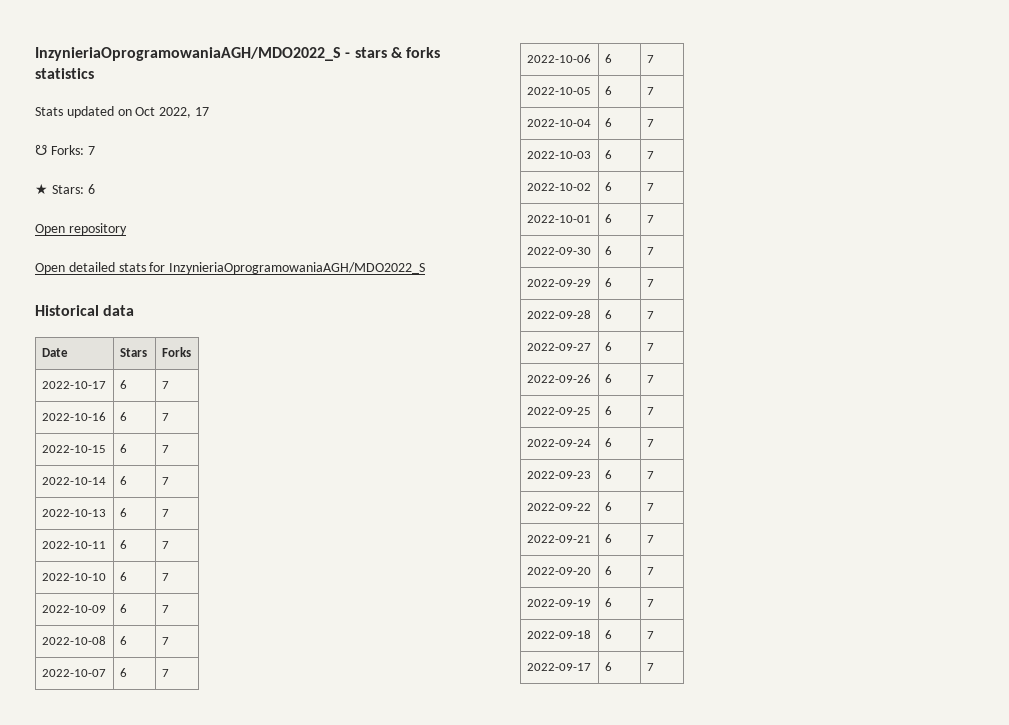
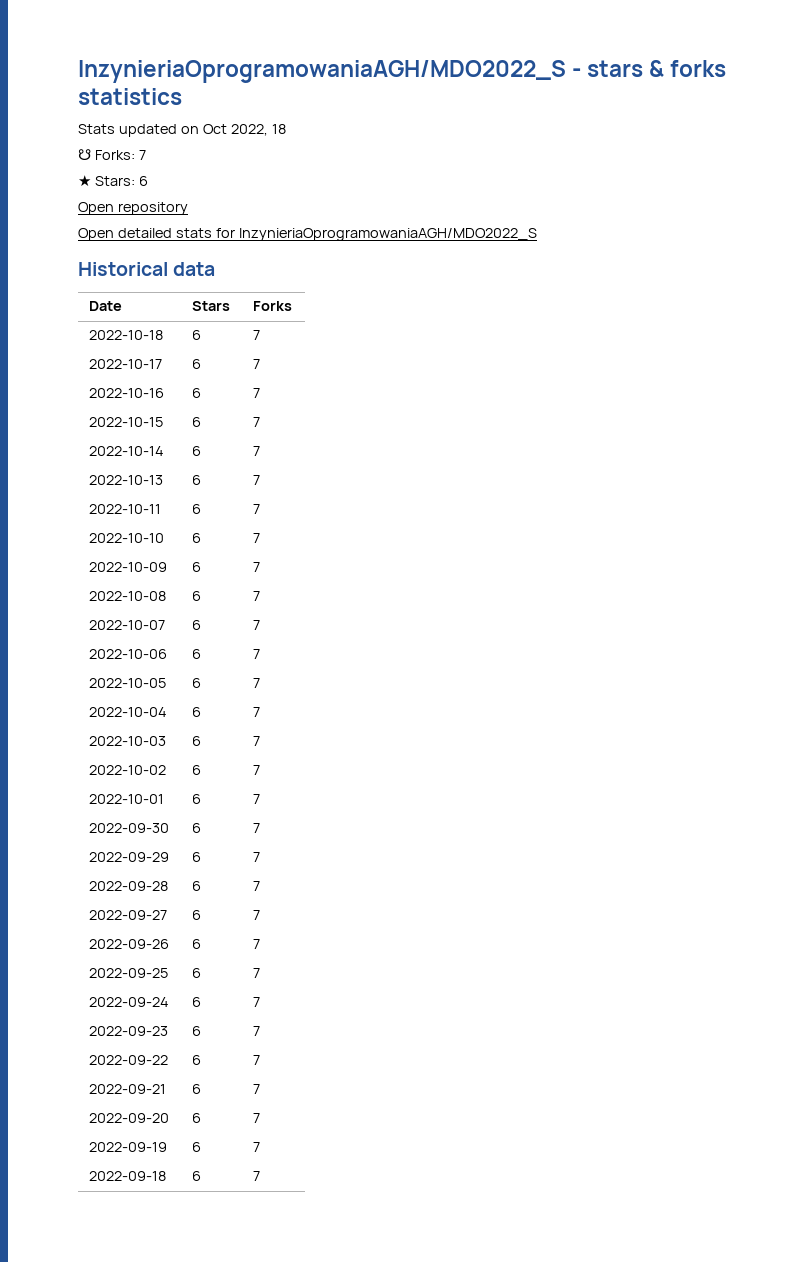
- Stats updated on Oct 2022, 17
+ Stats updated on Oct 2022, 18
+ 2022-10-18 | 6 | 7
- 2022-09-17 | 6 | 7

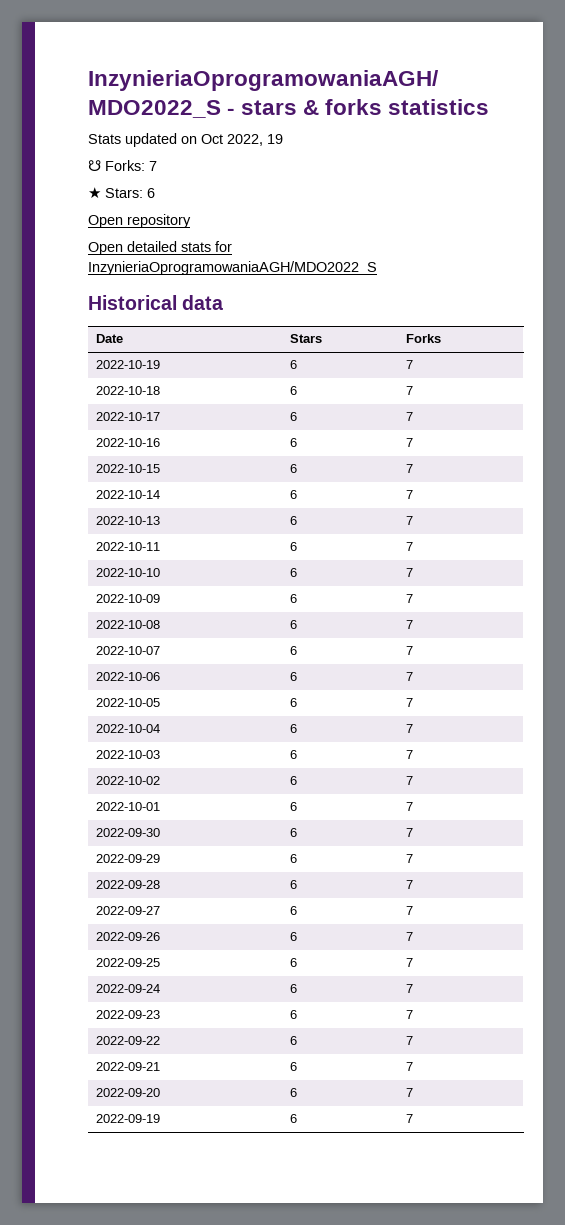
- Stats updated on Oct 2022, 18
+ Stats updated on Oct 2022, 19
+ 2022-10-19 | 6 | 7
- 2022-09-18 | 6 | 7

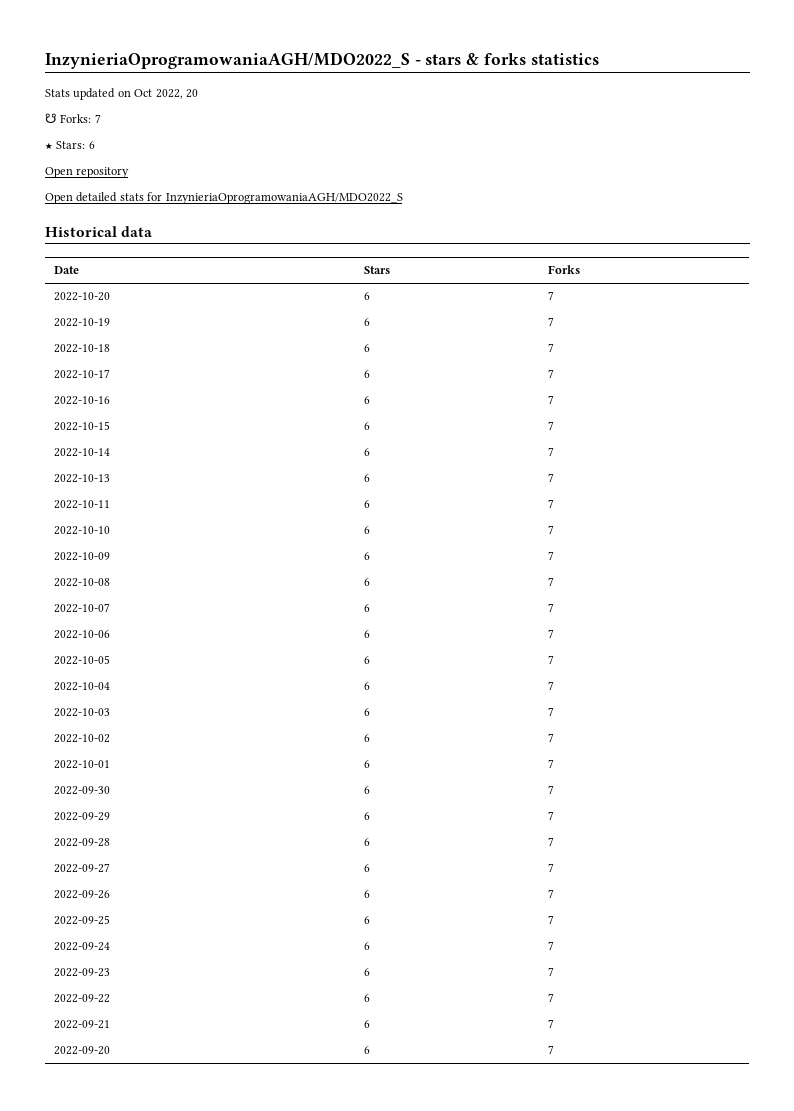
- Stats updated on Oct 2022, 19
+ Stats updated on Oct 2022, 20
+ 2022-10-20 | 6 | 7
- 2022-09-19 | 6 | 7

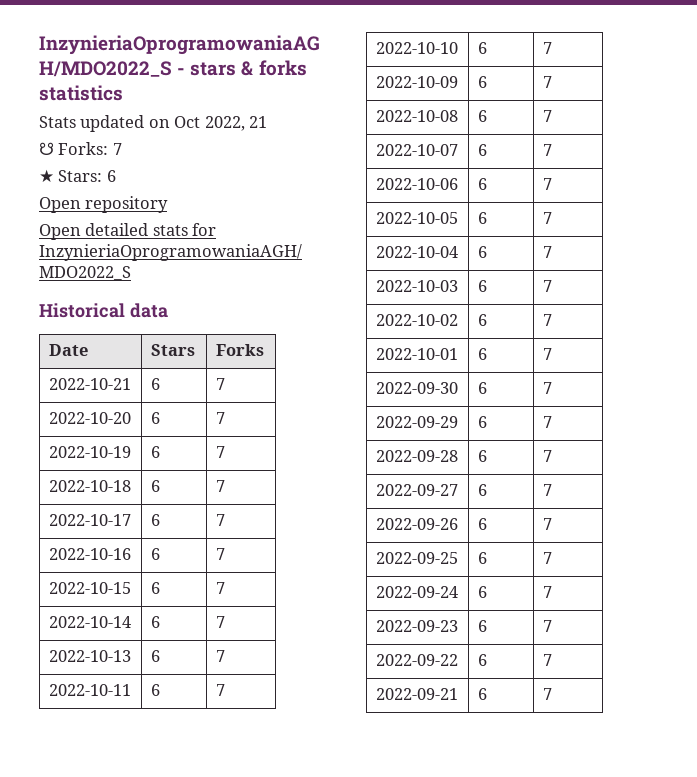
- Stats updated on Oct 2022, 20
+ Stats updated on Oct 2022, 21
+ 2022-10-21 | 6 | 7
- 2022-09-20 | 6 | 7

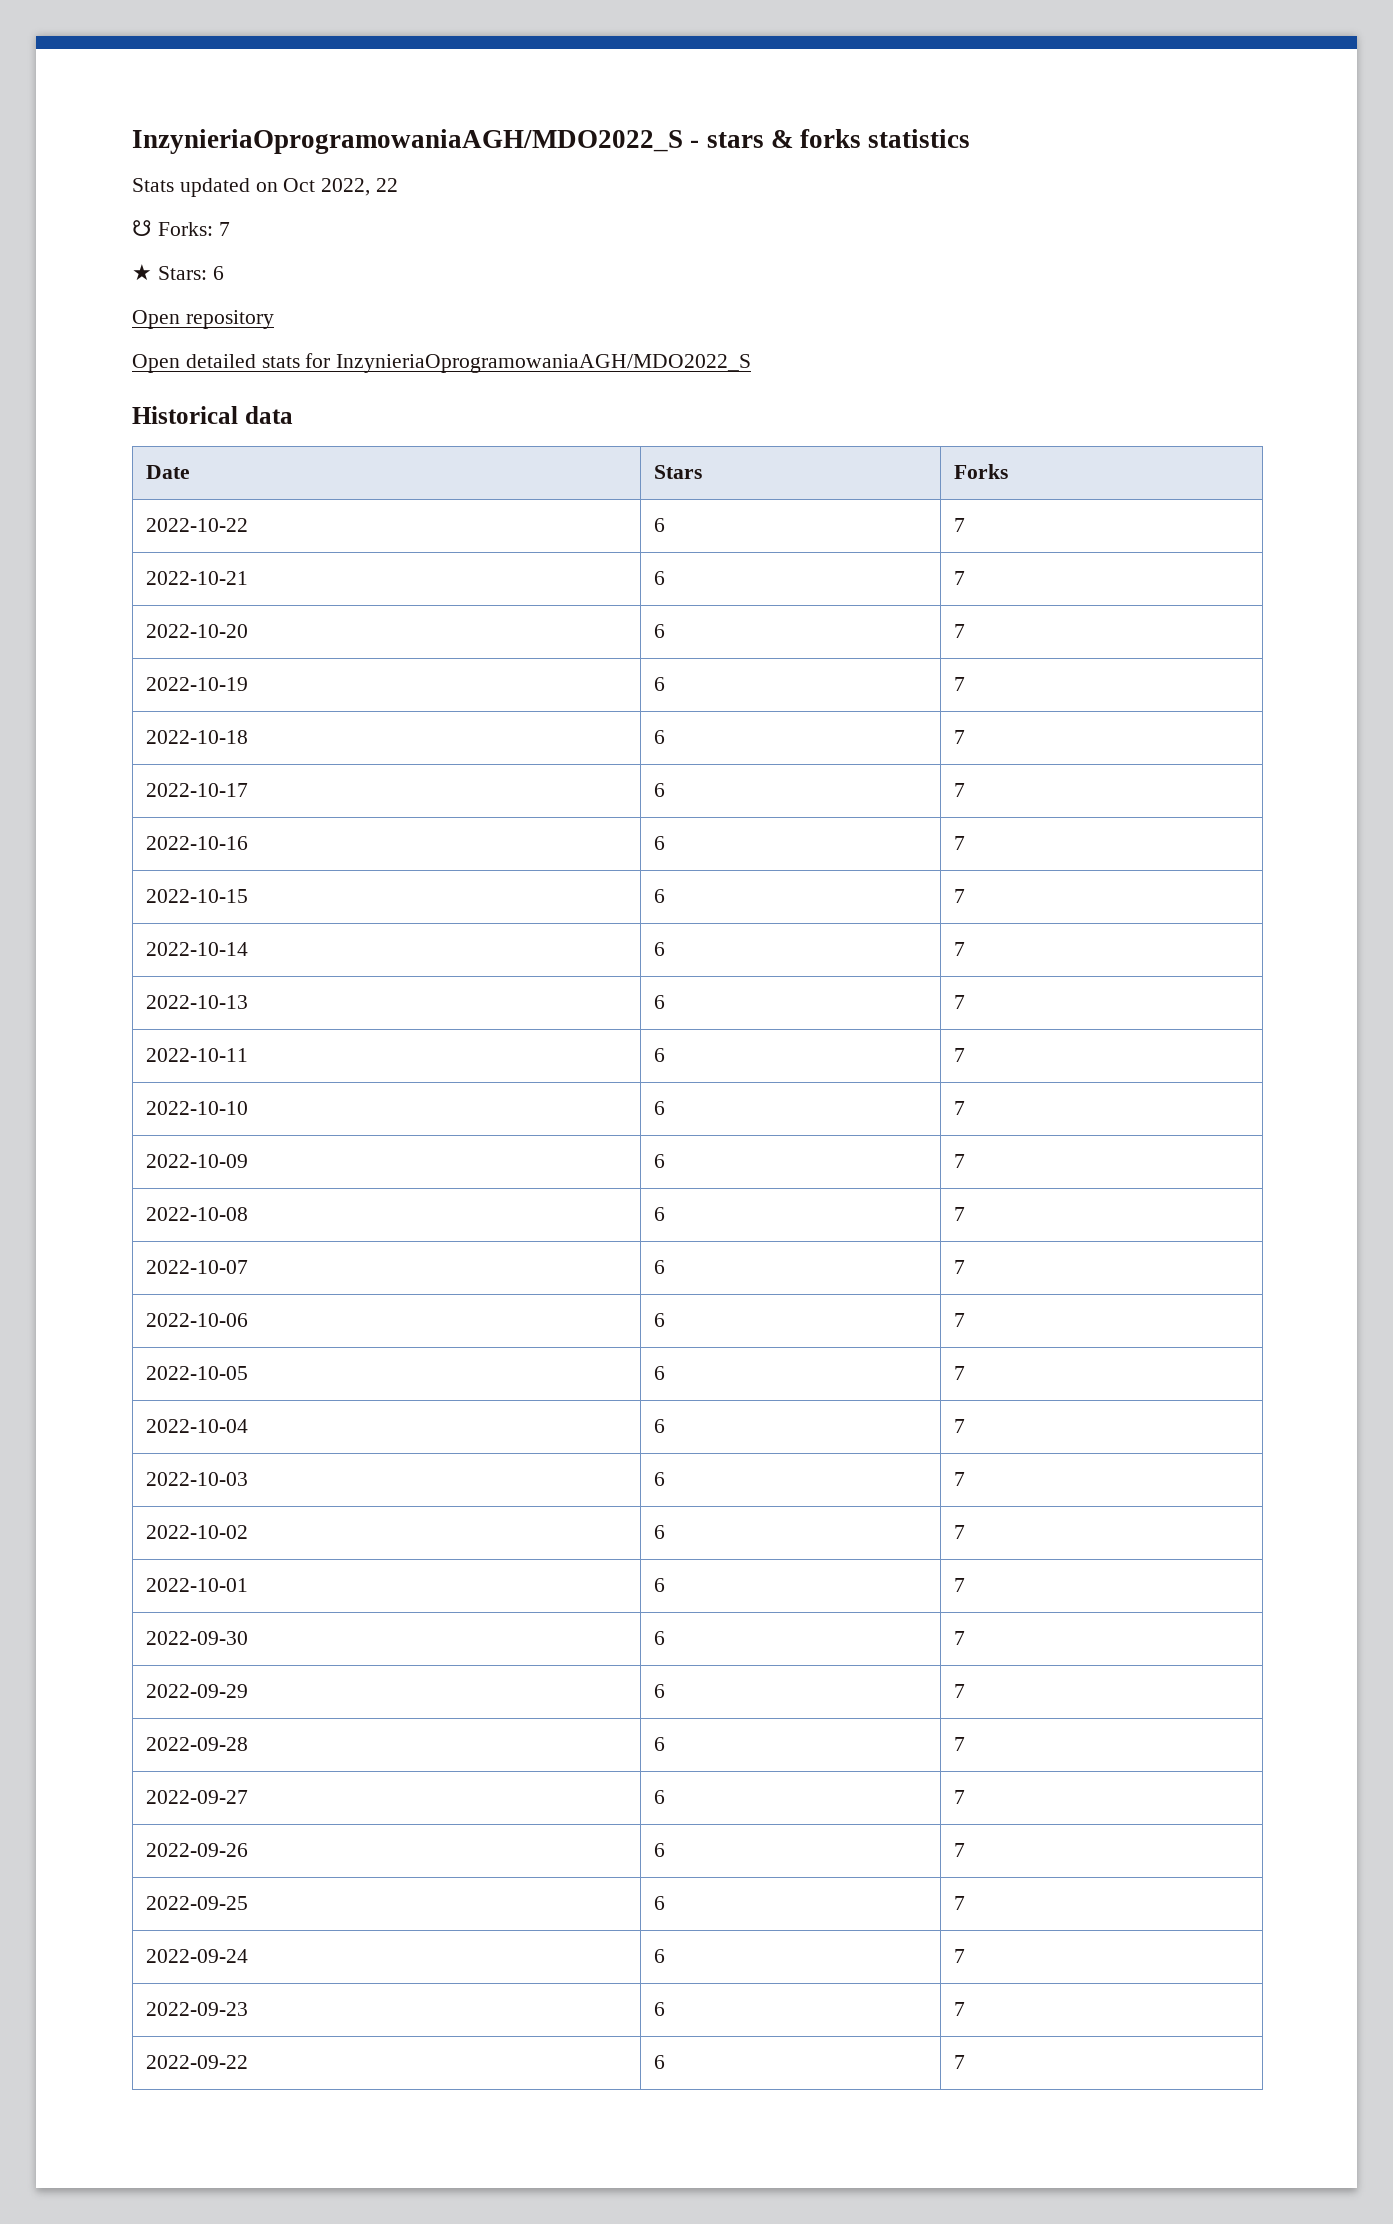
- Stats updated on Oct 2022, 21
+ Stats updated on Oct 2022, 22
+ 2022-10-22 | 6 | 7
- 2022-09-21 | 6 | 7

